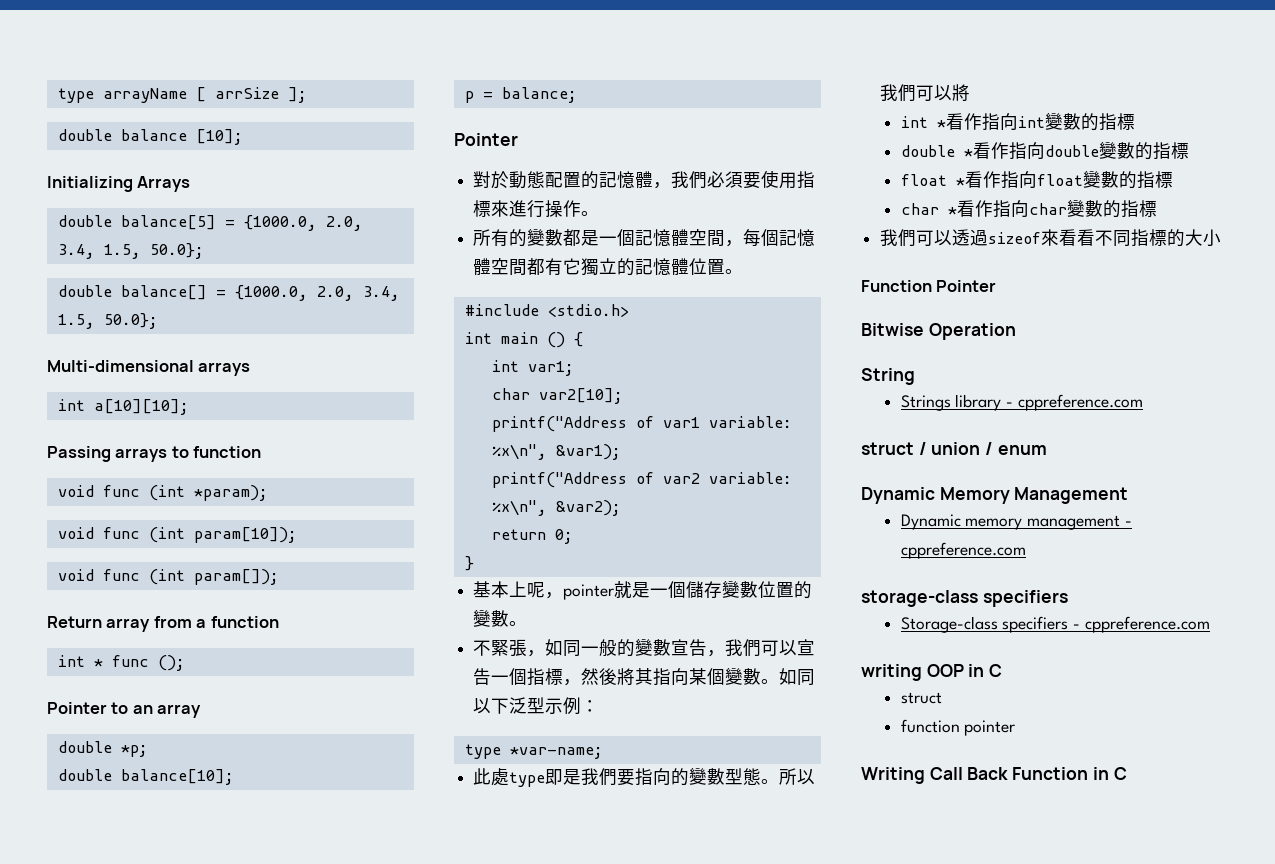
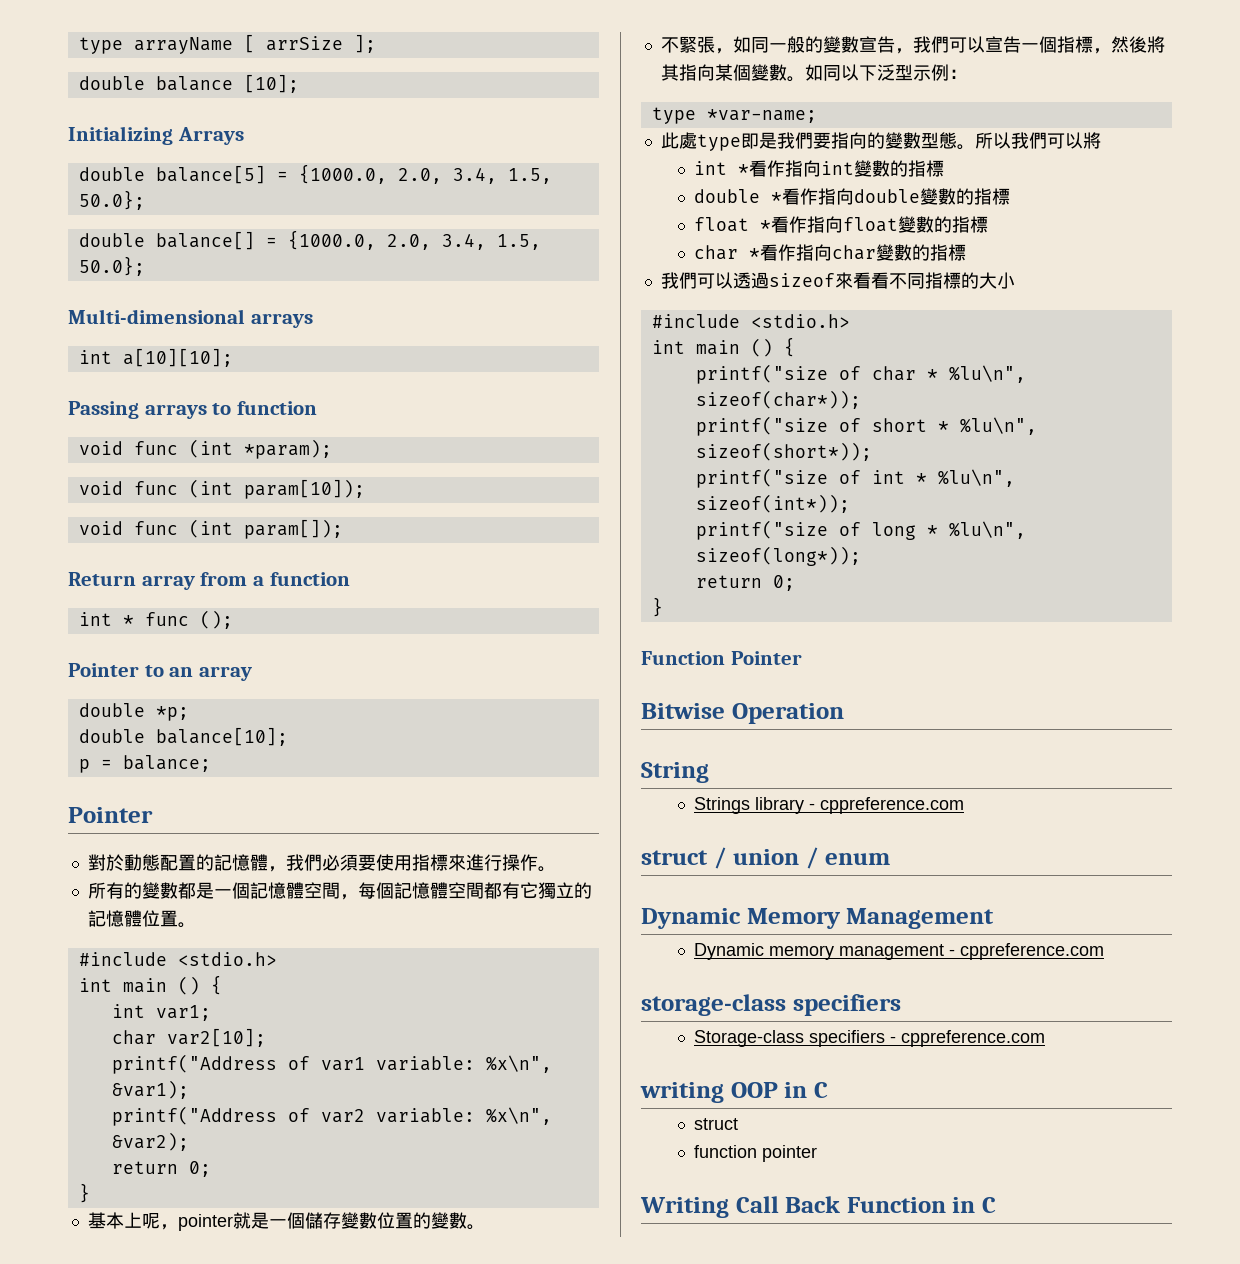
  我們可以透過sizeof來看看不同指標的大小
+ #include <stdio.h>
+ int main () {
+ printf("size of char * %lu\n", sizeof(char*));
+ printf("size of short * %lu\n", sizeof(short*));
+ printf("size of int * %lu\n", sizeof(int*));
+ printf("size of long * %lu\n", sizeof(long*));
+ return 0;
+ }

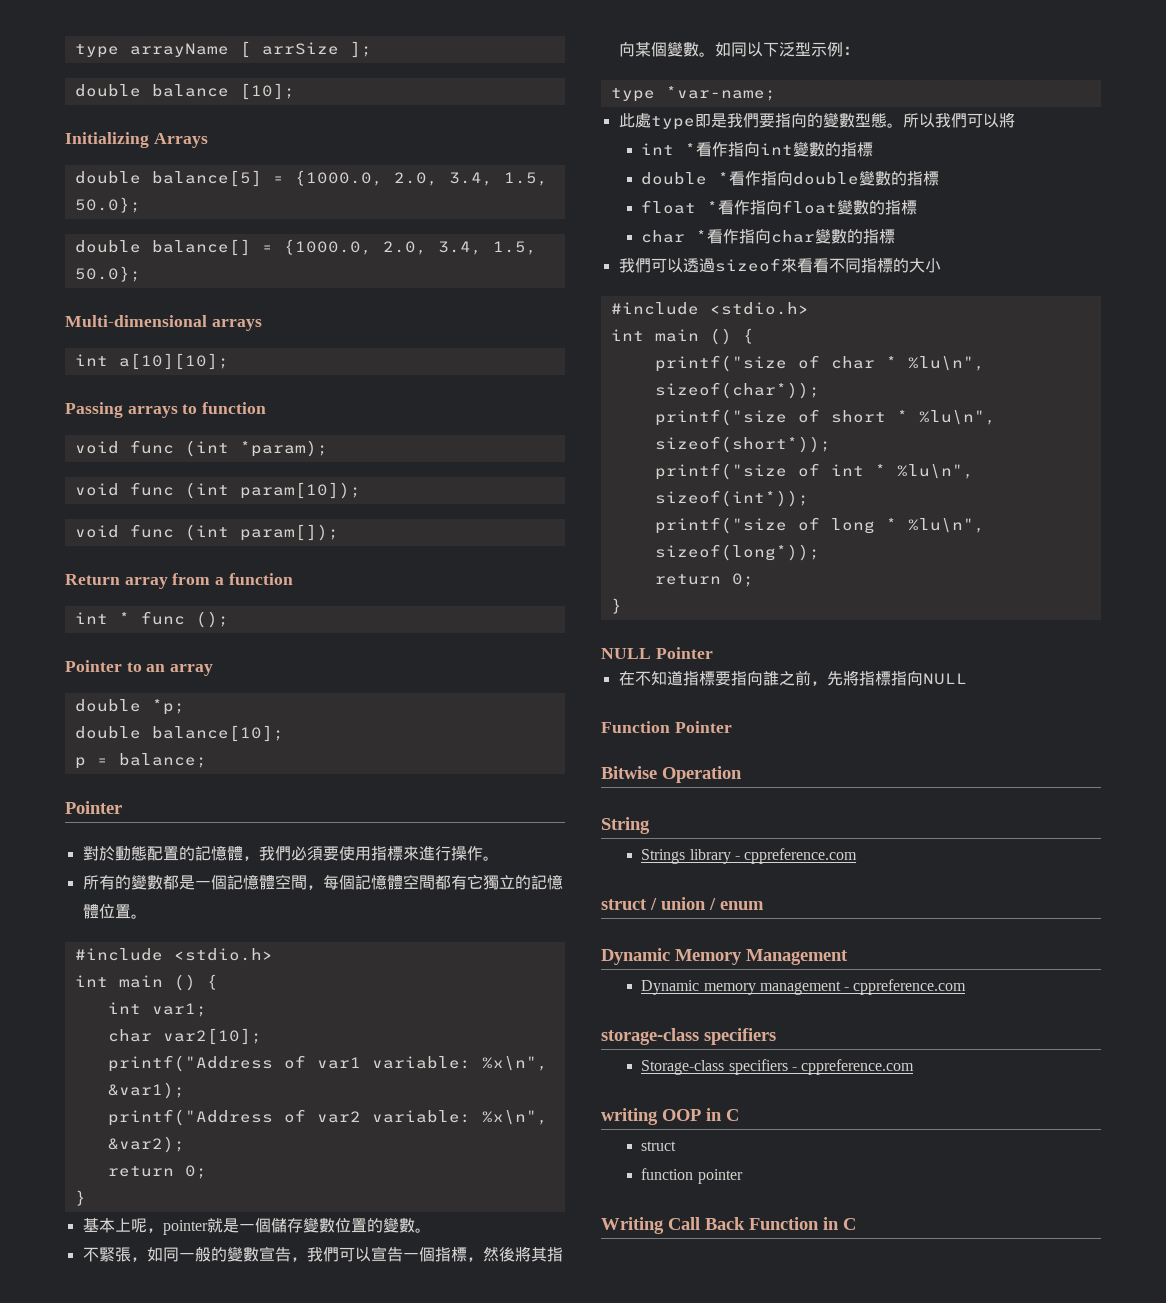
+ NULL Pointer
+ 在不知道指標要指向誰之前，先將指標指向NULL

